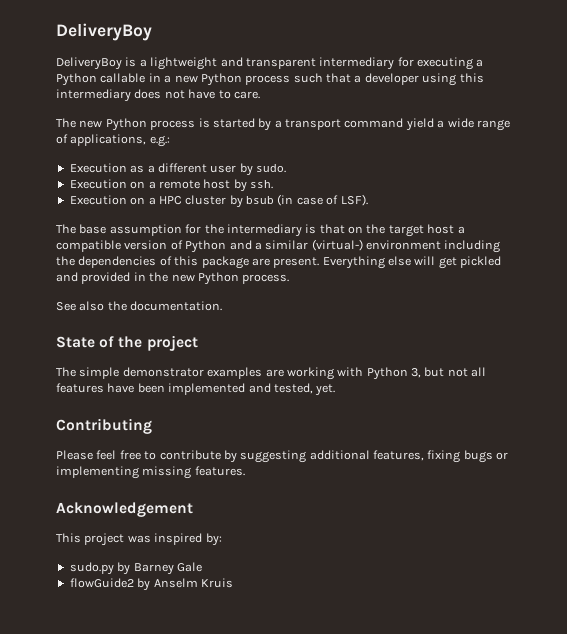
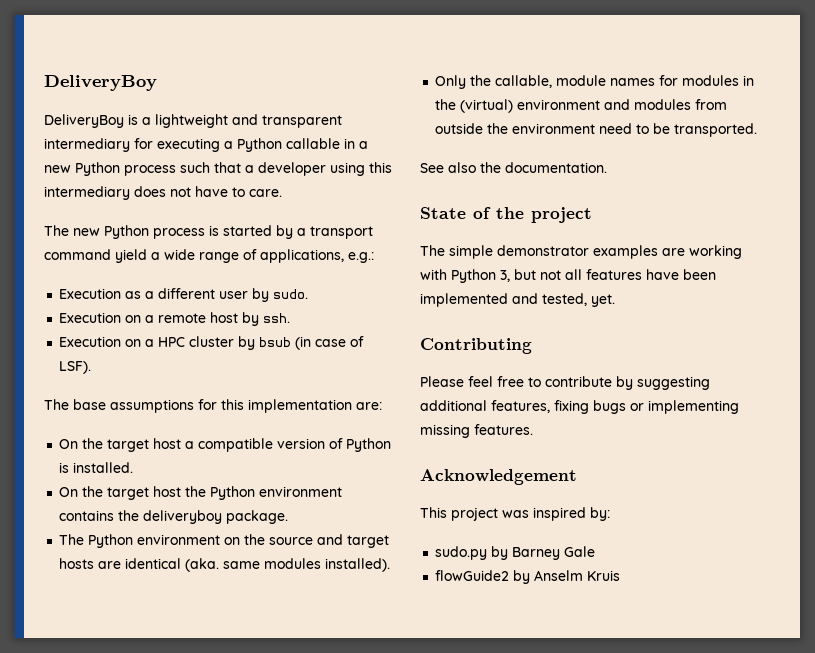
- The base assumption for the intermediary is that on the target host a compatible version of Python and a similar (virtual-) environment including the dependencies of this package are present. Everything else will get pickled and provided in the new Python process.
+ The base assumptions for this implementation are:
+ On the target host a compatible version of Python is installed.
+ On the target host the Python environment contains the deliveryboy package.
+ The Python environment on the source and target hosts are identical (aka. same modules installed).
+ Only the callable, module names for modules in the (virtual) environment and modules from outside the environment need to be transported.

